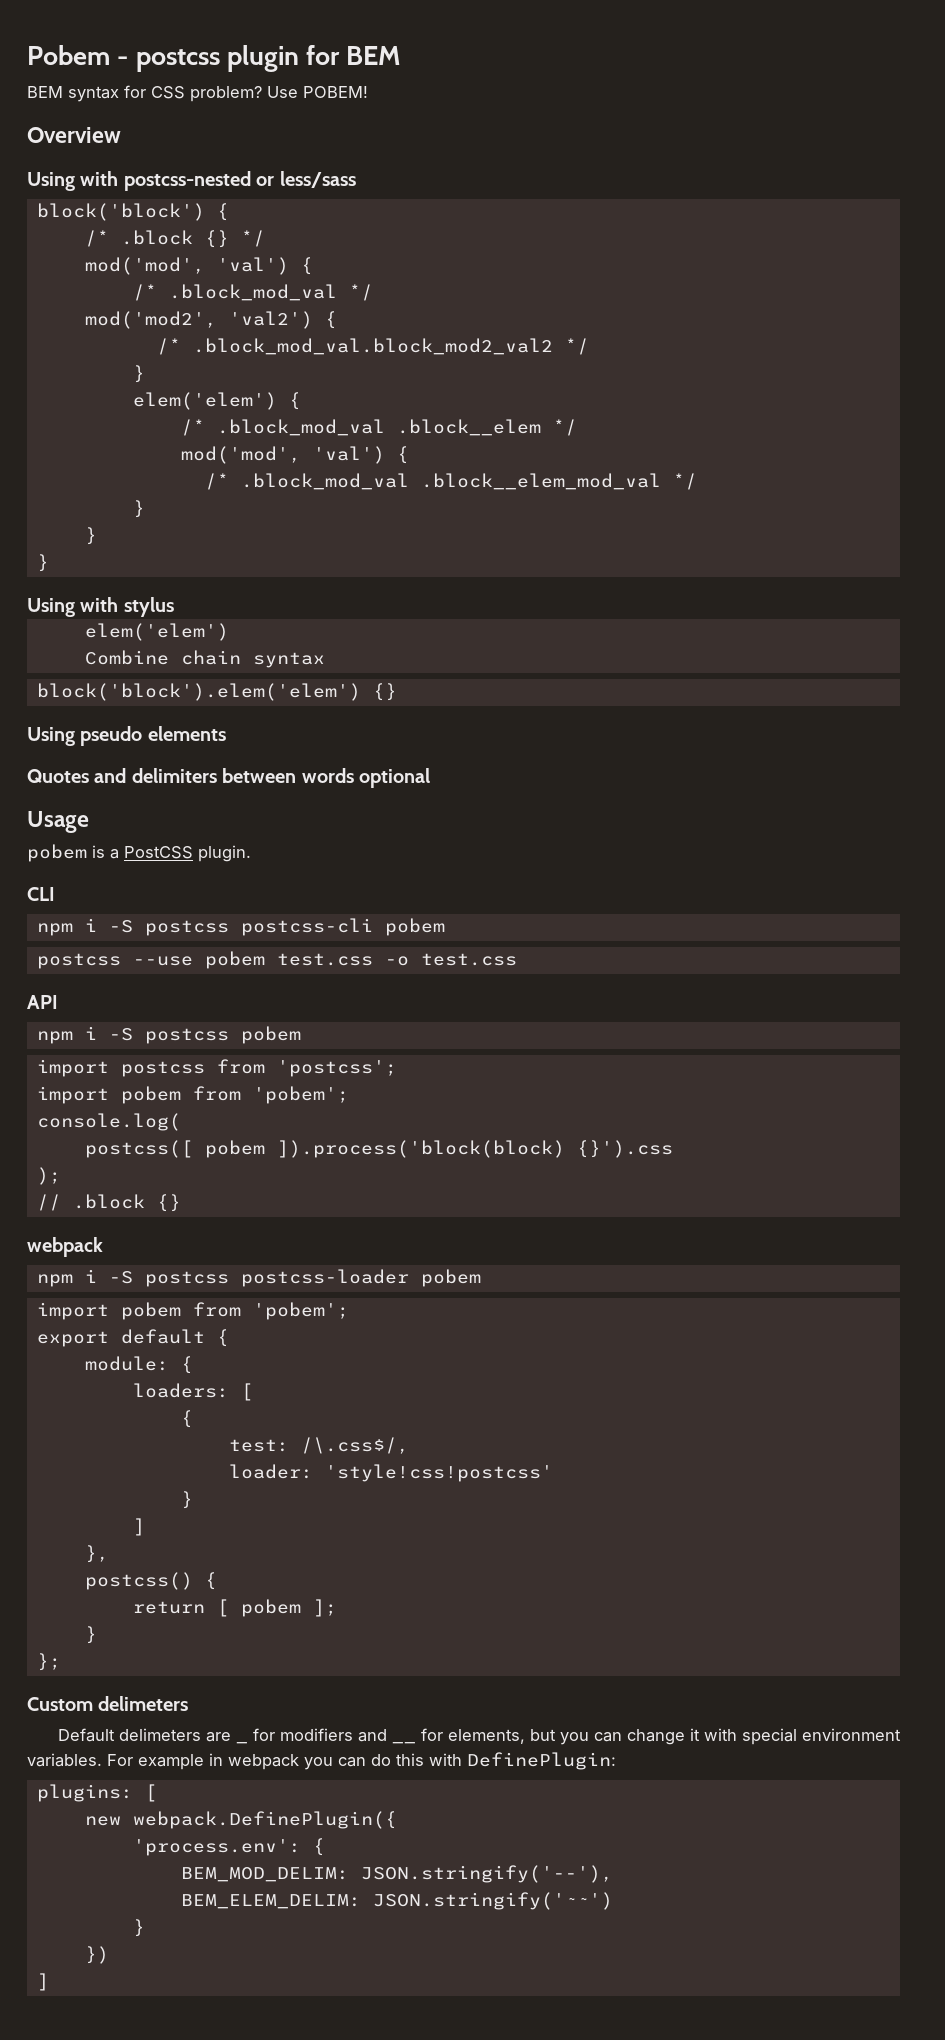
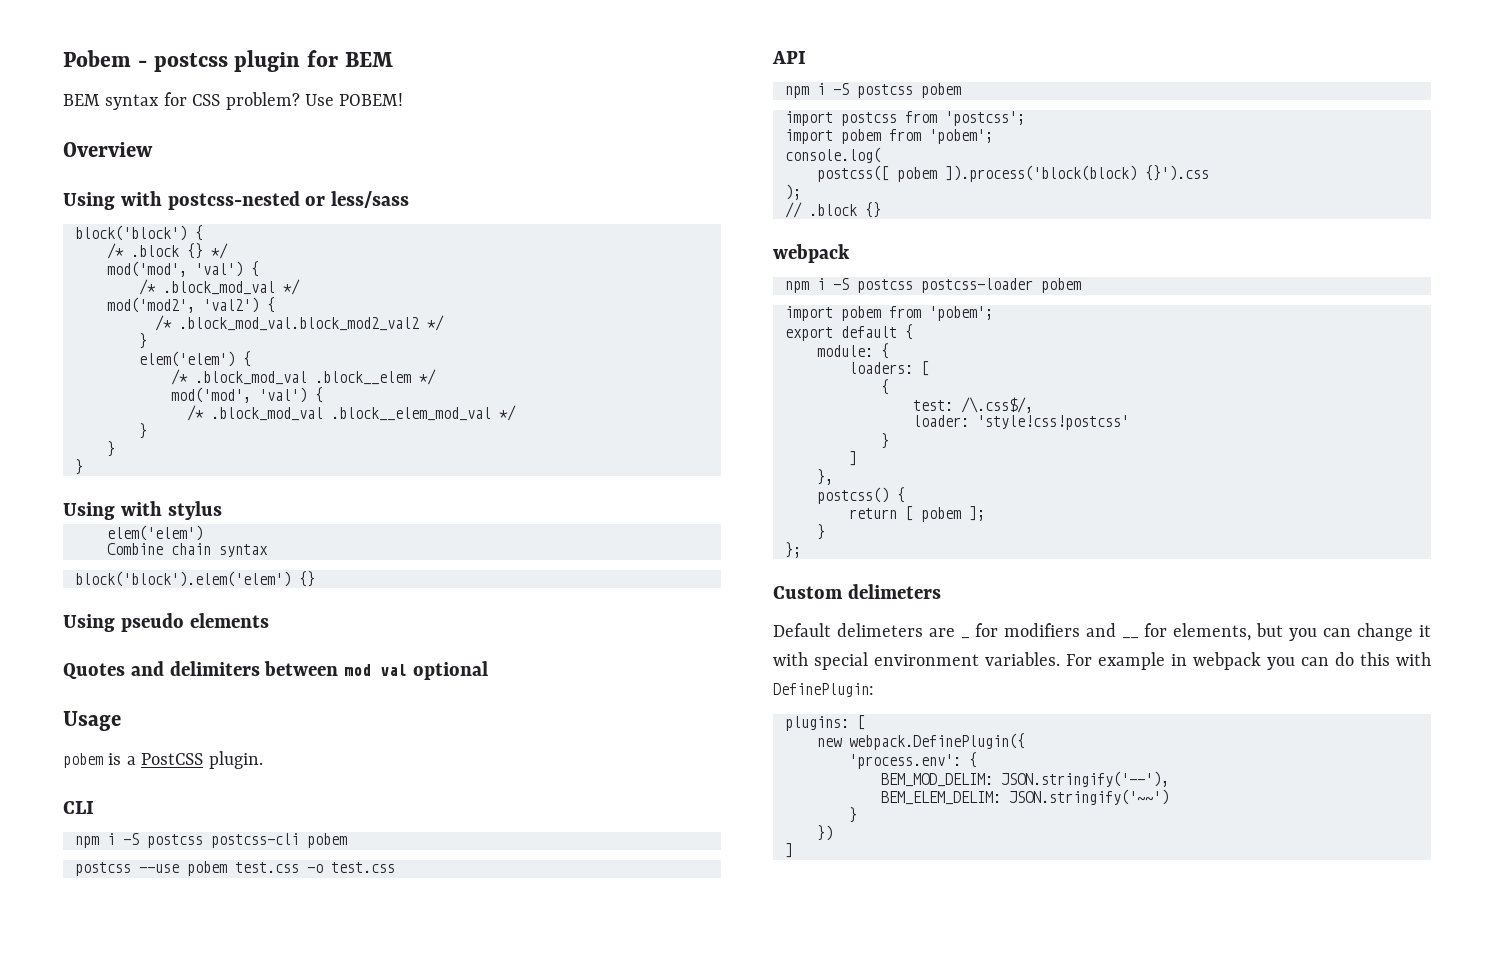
- Quotes and delimiters between words optional
+ Quotes and delimiters between mod val optional

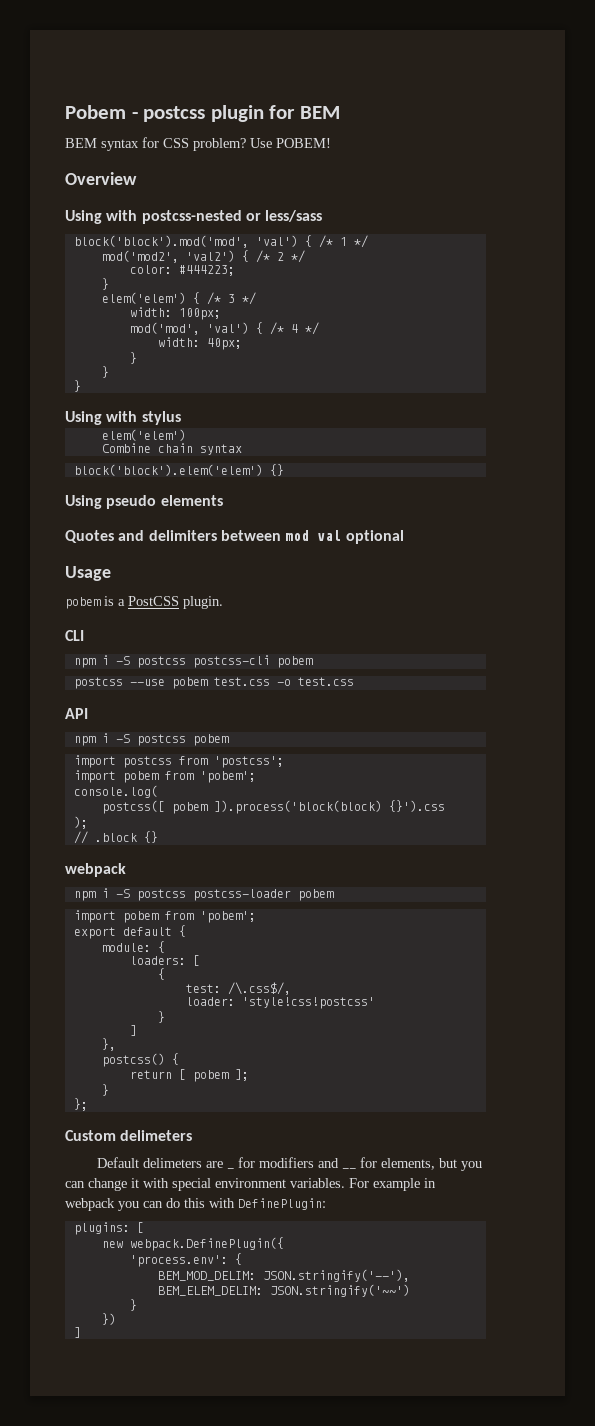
- block('block') {
- /* .block {} */
- mod('mod', 'val') {
- /* .block_mod_val */
+ block('block').mod('mod', 'val') { /* 1 */
- mod('mod2', 'val2') {
- /* .block_mod_val.block_mod2_val2 */
+ mod('mod2', 'val2') { /* 2 */
+ color: #444223;
  }
- elem('elem') {
- /* .block_mod_val .block__elem */
- mod('mod', 'val') {
- /* .block_mod_val .block__elem_mod_val */
+ elem('elem') { /* 3 */
+ width: 100px;
+ mod('mod', 'val') { /* 4 */
+ width: 40px;

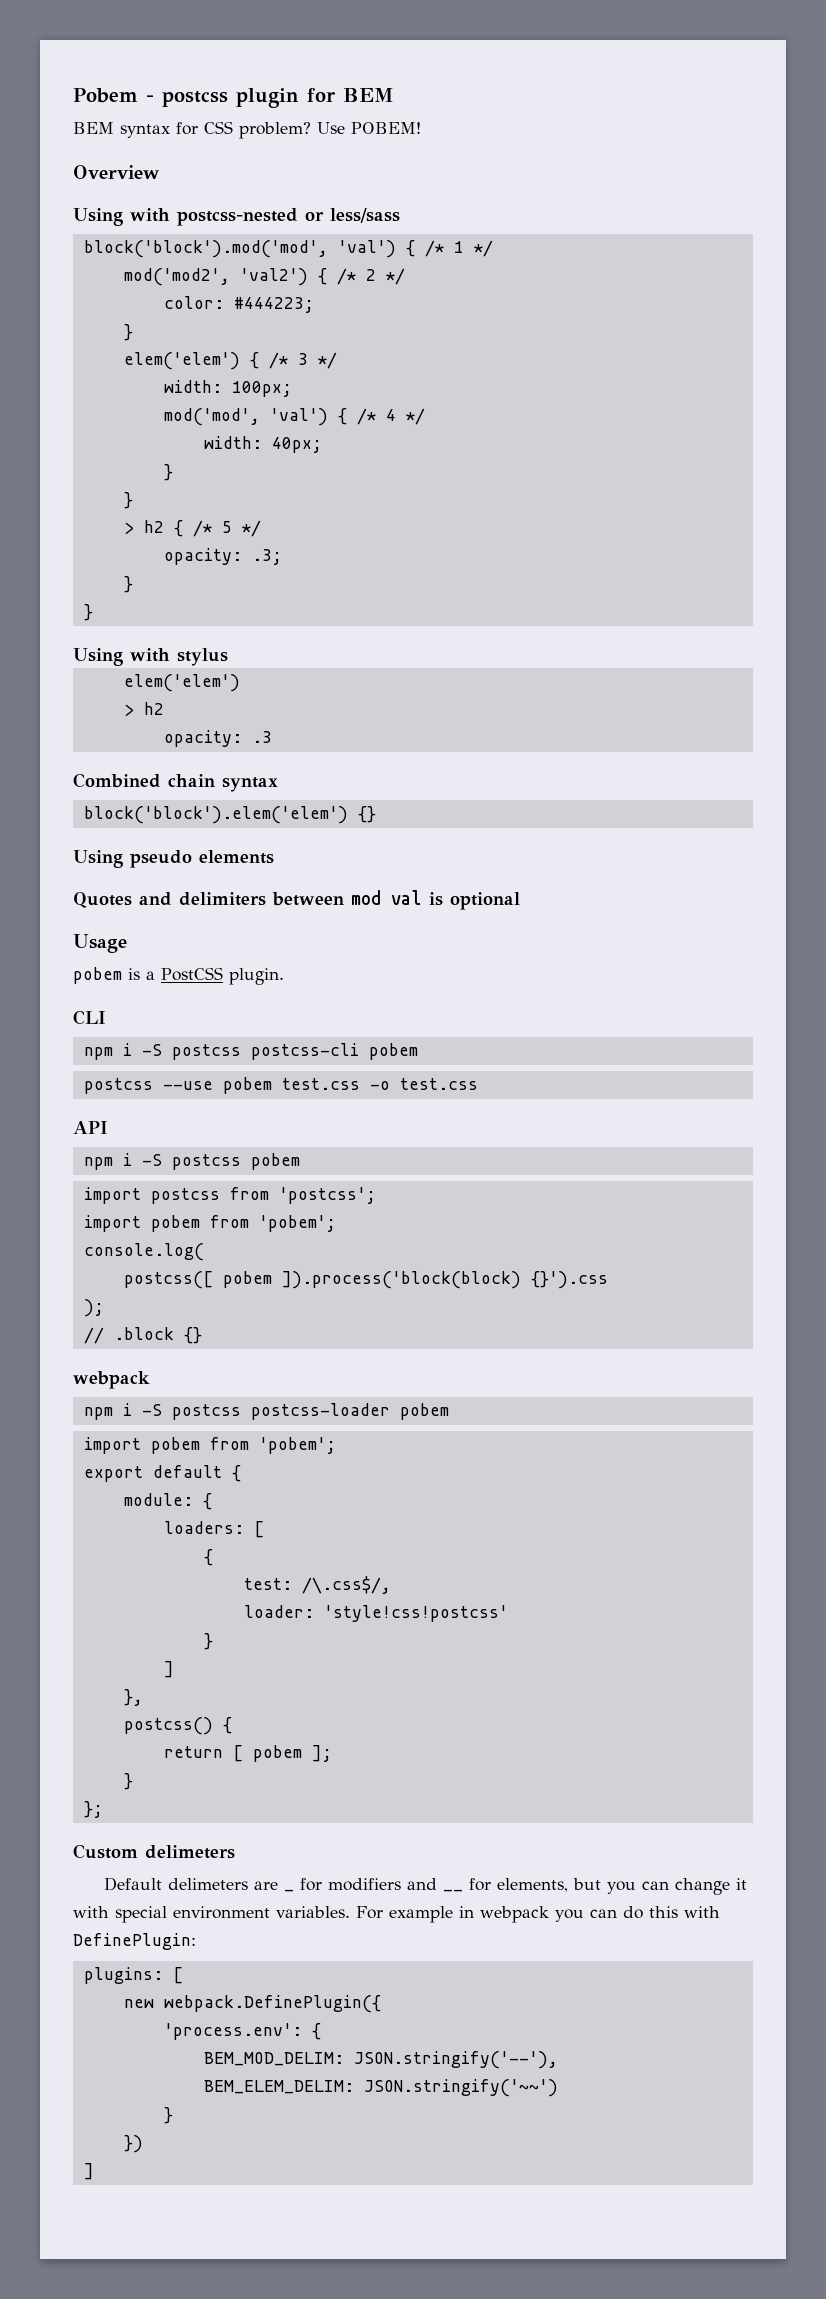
+ > h2 { /* 5 */
+ opacity: .3;
+ }
  Using with stylus
  elem('elem')
- Combine chain syntax
+ > h2
+ opacity: .3
+ Combined chain syntax
- Quotes and delimiters between mod val optional
+ Quotes and delimiters between mod val is optional

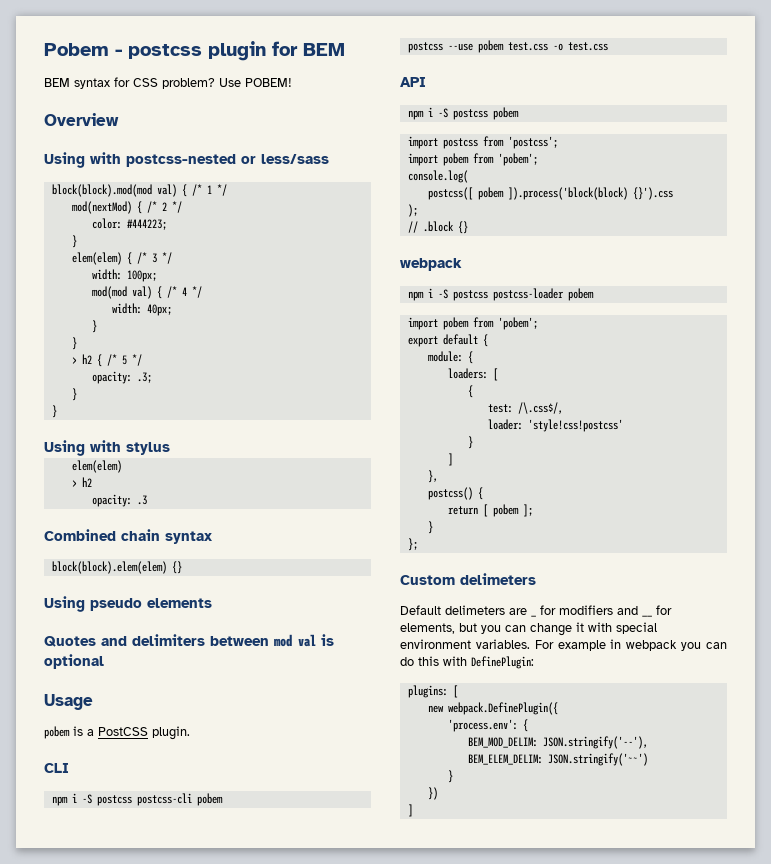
- block('block').mod('mod', 'val') { /* 1 */
+ block(block).mod(mod val) { /* 1 */
- mod('mod2', 'val2') { /* 2 */
+ mod(nextMod) { /* 2 */
- elem('elem') { /* 3 */
+ elem(elem) { /* 3 */
- mod('mod', 'val') { /* 4 */
+ mod(mod val) { /* 4 */
  Using with stylus
- elem('elem')
+ elem(elem)
- block('block').elem('elem') {}
+ block(block).elem(elem) {}

